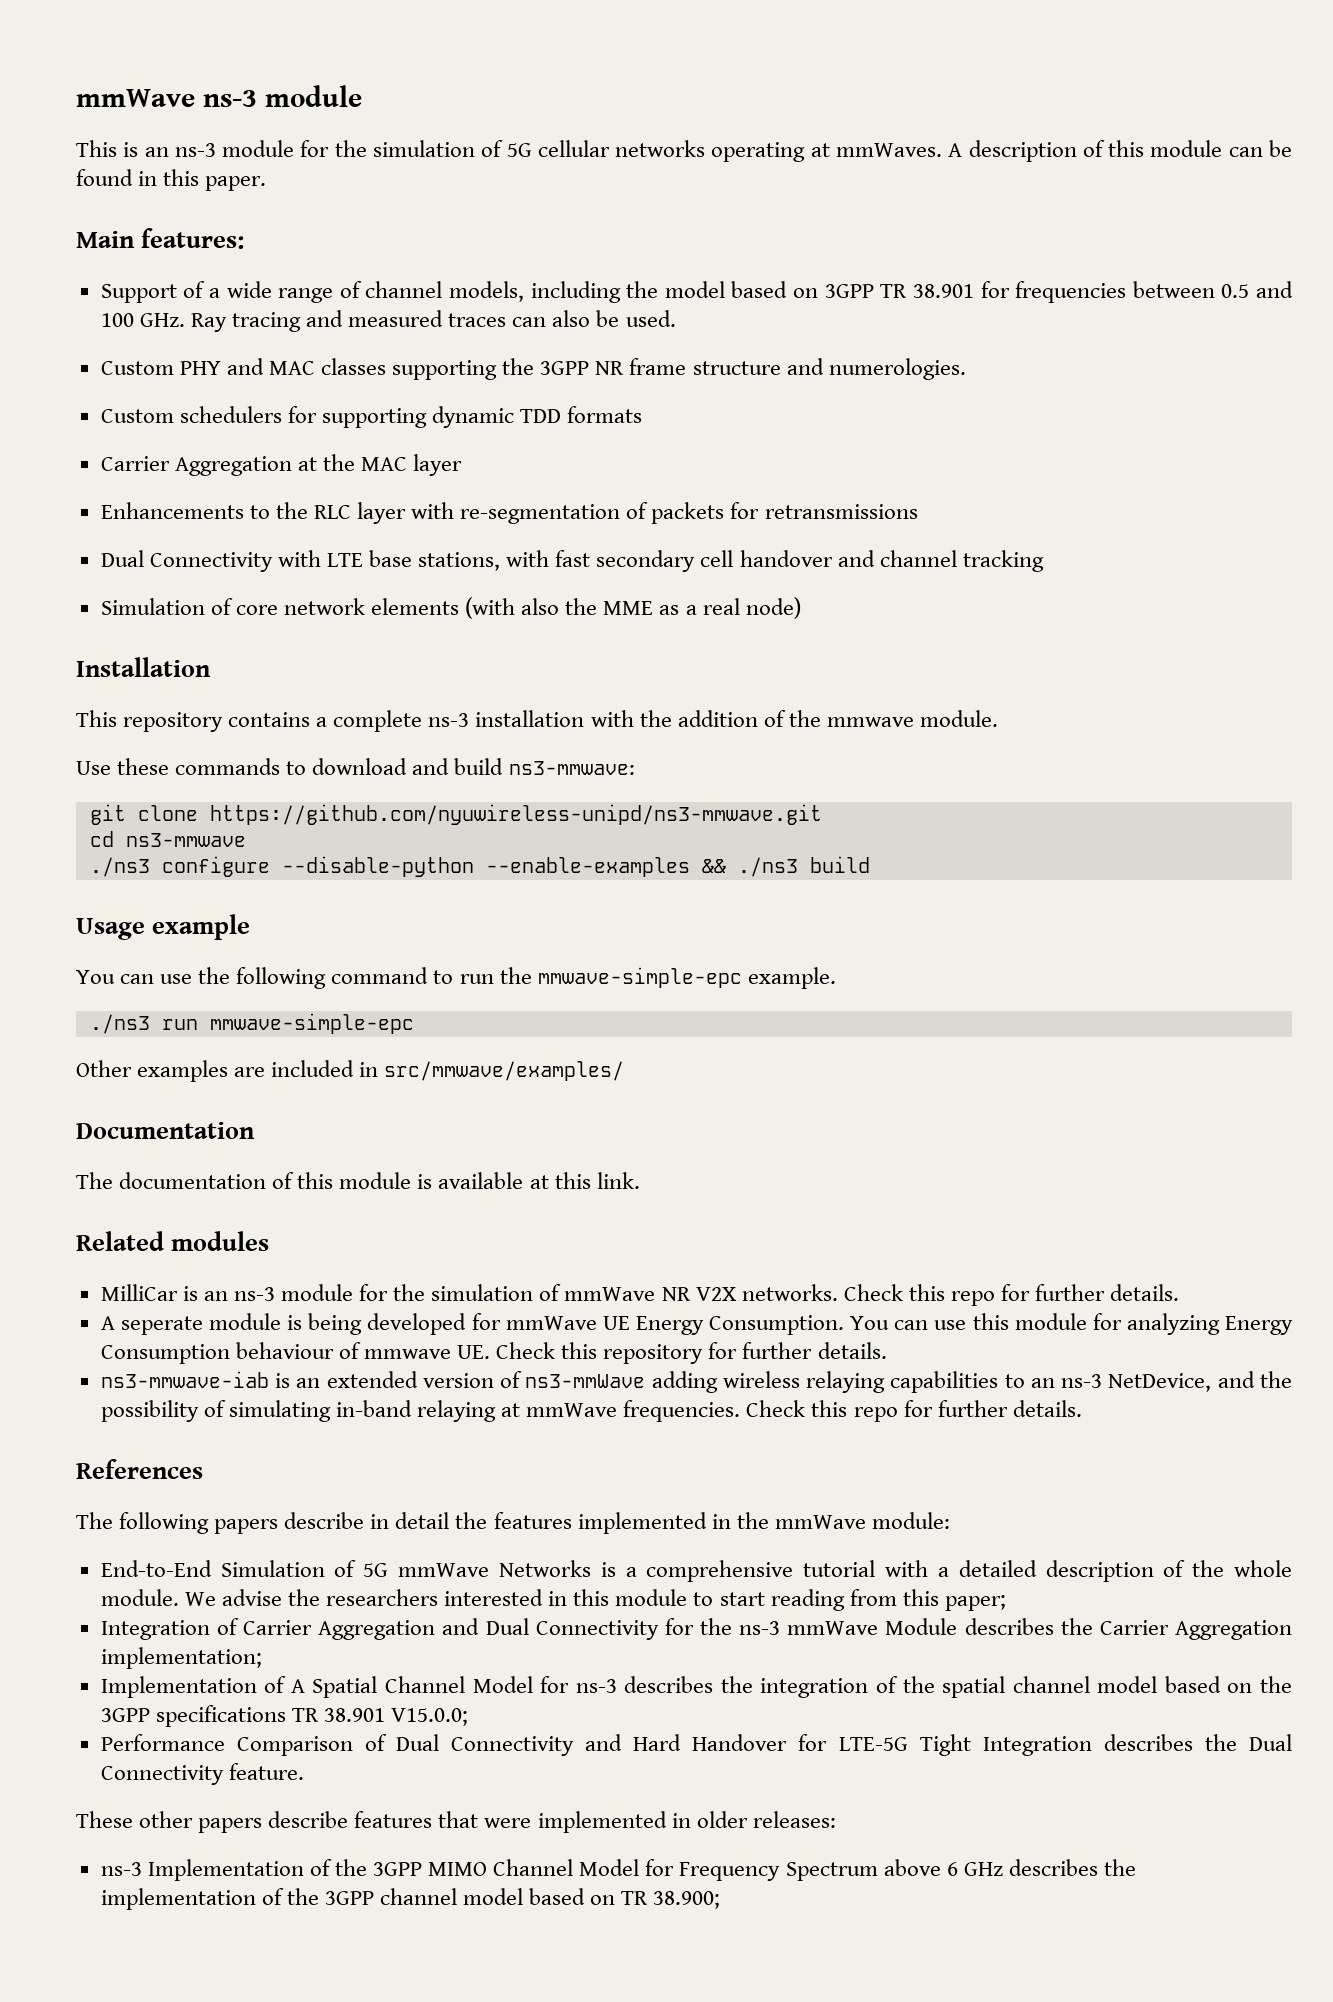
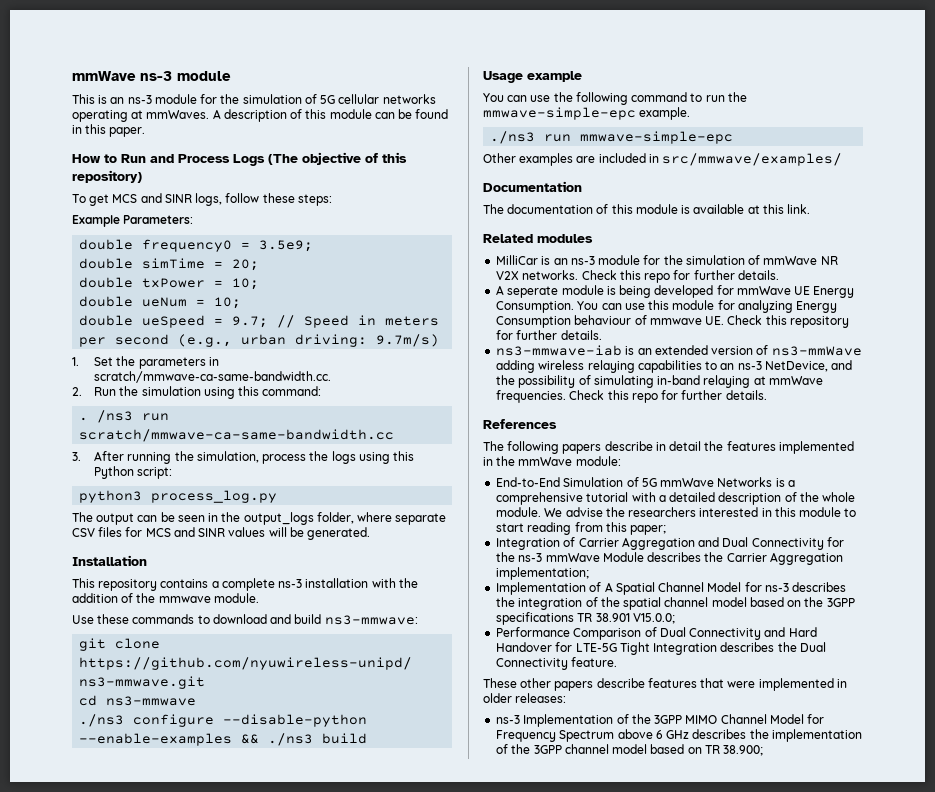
- Main features:
- Support of a wide range of channel models, including the model based on 3GPP TR 38.901 for frequencies between 0.5 and 100 GHz. Ray tracing and measured traces can also be used.
- Custom PHY and MAC classes supporting the 3GPP NR frame structure and numerologies.
- Custom schedulers for supporting dynamic TDD formats
- Carrier Aggregation at the MAC layer
- Enhancements to the RLC layer with re-segmentation of packets for retransmissions
- Dual Connectivity with LTE base stations, with fast secondary cell handover and channel tracking
- Simulation of core network elements (with also the MME as a real node)
+ How to Run and Process Logs (The objective of this repository)
+ To get MCS and SINR logs, follow these steps:
+ Example Parameters:
+ double frequency0 = 3.5e9;
+ double simTime = 20;
+ double txPower = 10;
+ double ueNum = 10;
+ double ueSpeed = 9.7; // Speed in meters per second (e.g., urban driving: 9.7m/s)
+ 1. Set the parameters in scratch/mmwave-ca-same-bandwidth.cc.
+ 2. Run the simulation using this command:
+ . /ns3 run scratch/mmwave-ca-same-bandwidth.cc
+ 3. After running the simulation, process the logs using this Python script:
+ python3 process_log.py
+ The output can be seen in the output_logs folder, where separate CSV files for MCS and SINR values will be generated.

